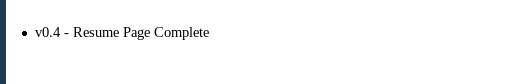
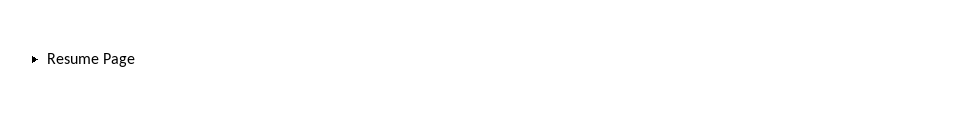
- v0.4 - Resume Page Complete
+ Resume Page

